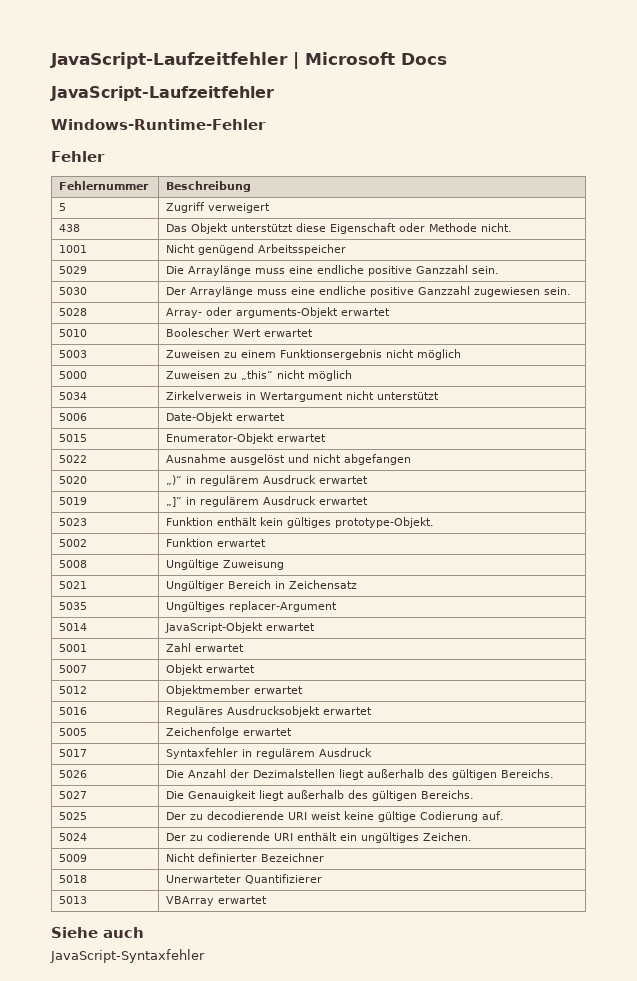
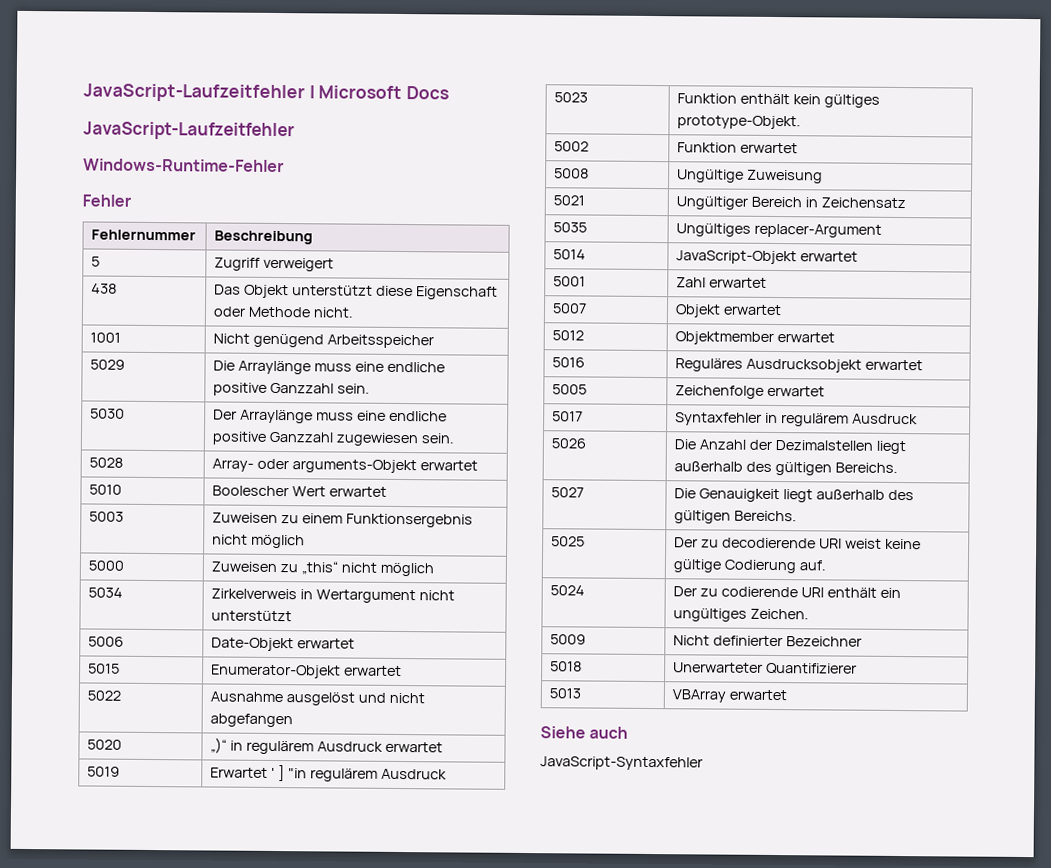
- 5019 | „]“ in regulärem Ausdruck erwartet
+ 5019 | Erwartet ' ] "in regulärem Ausdruck

